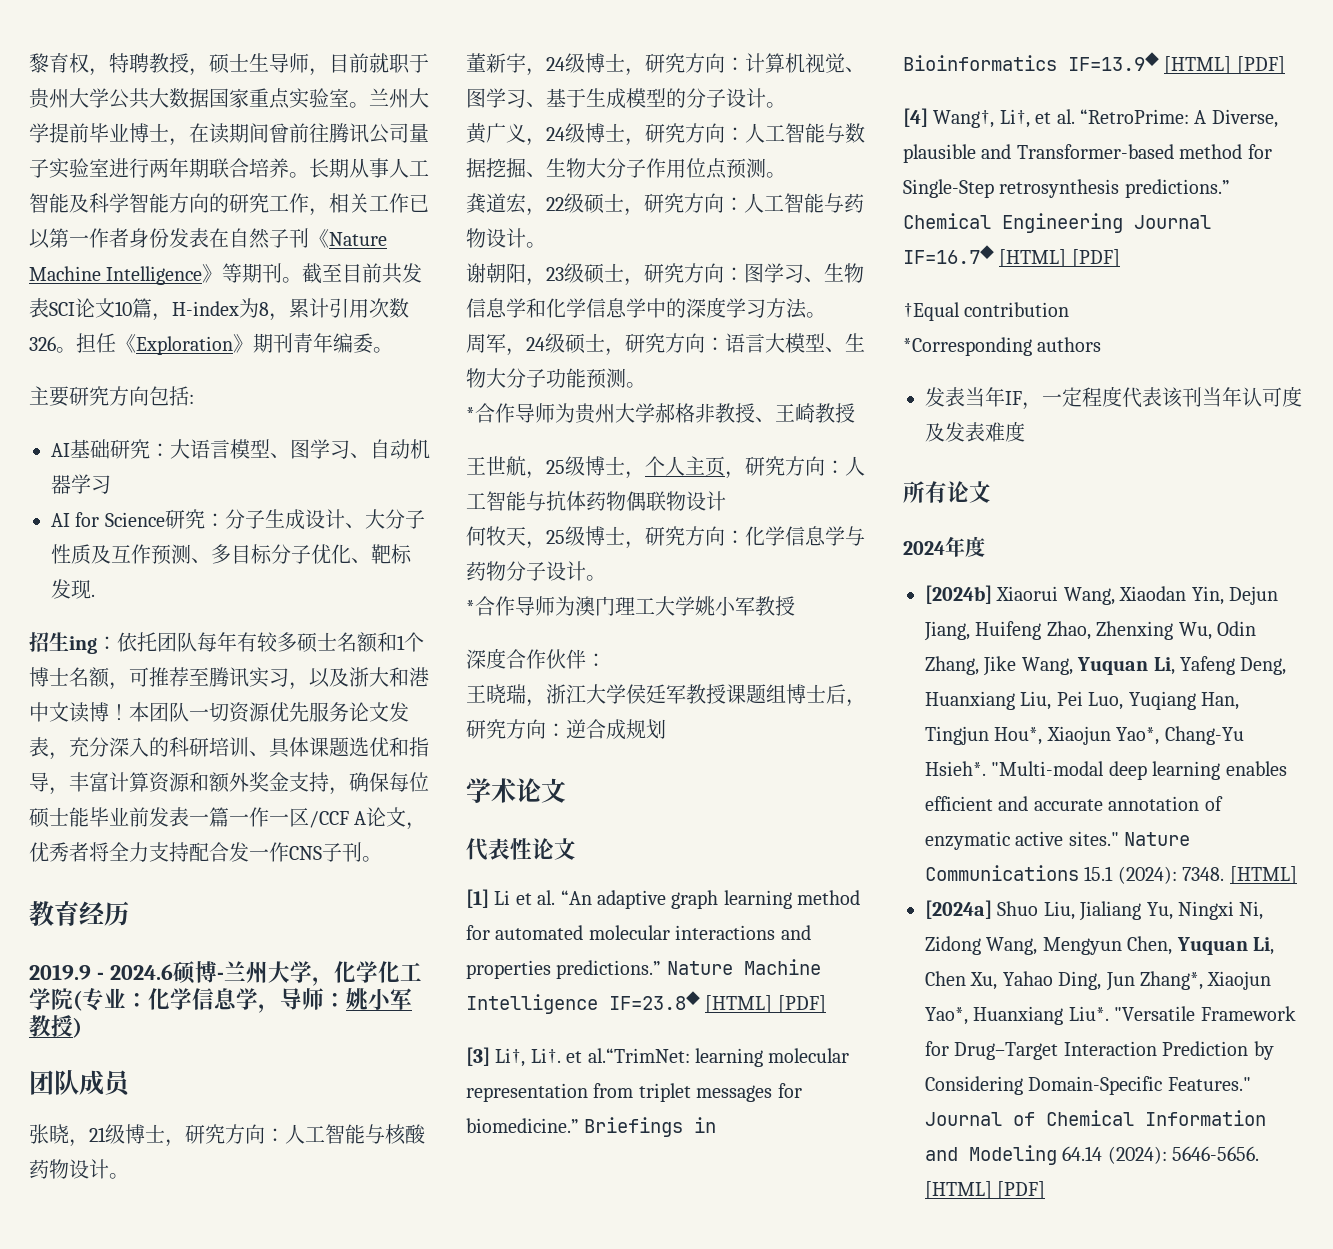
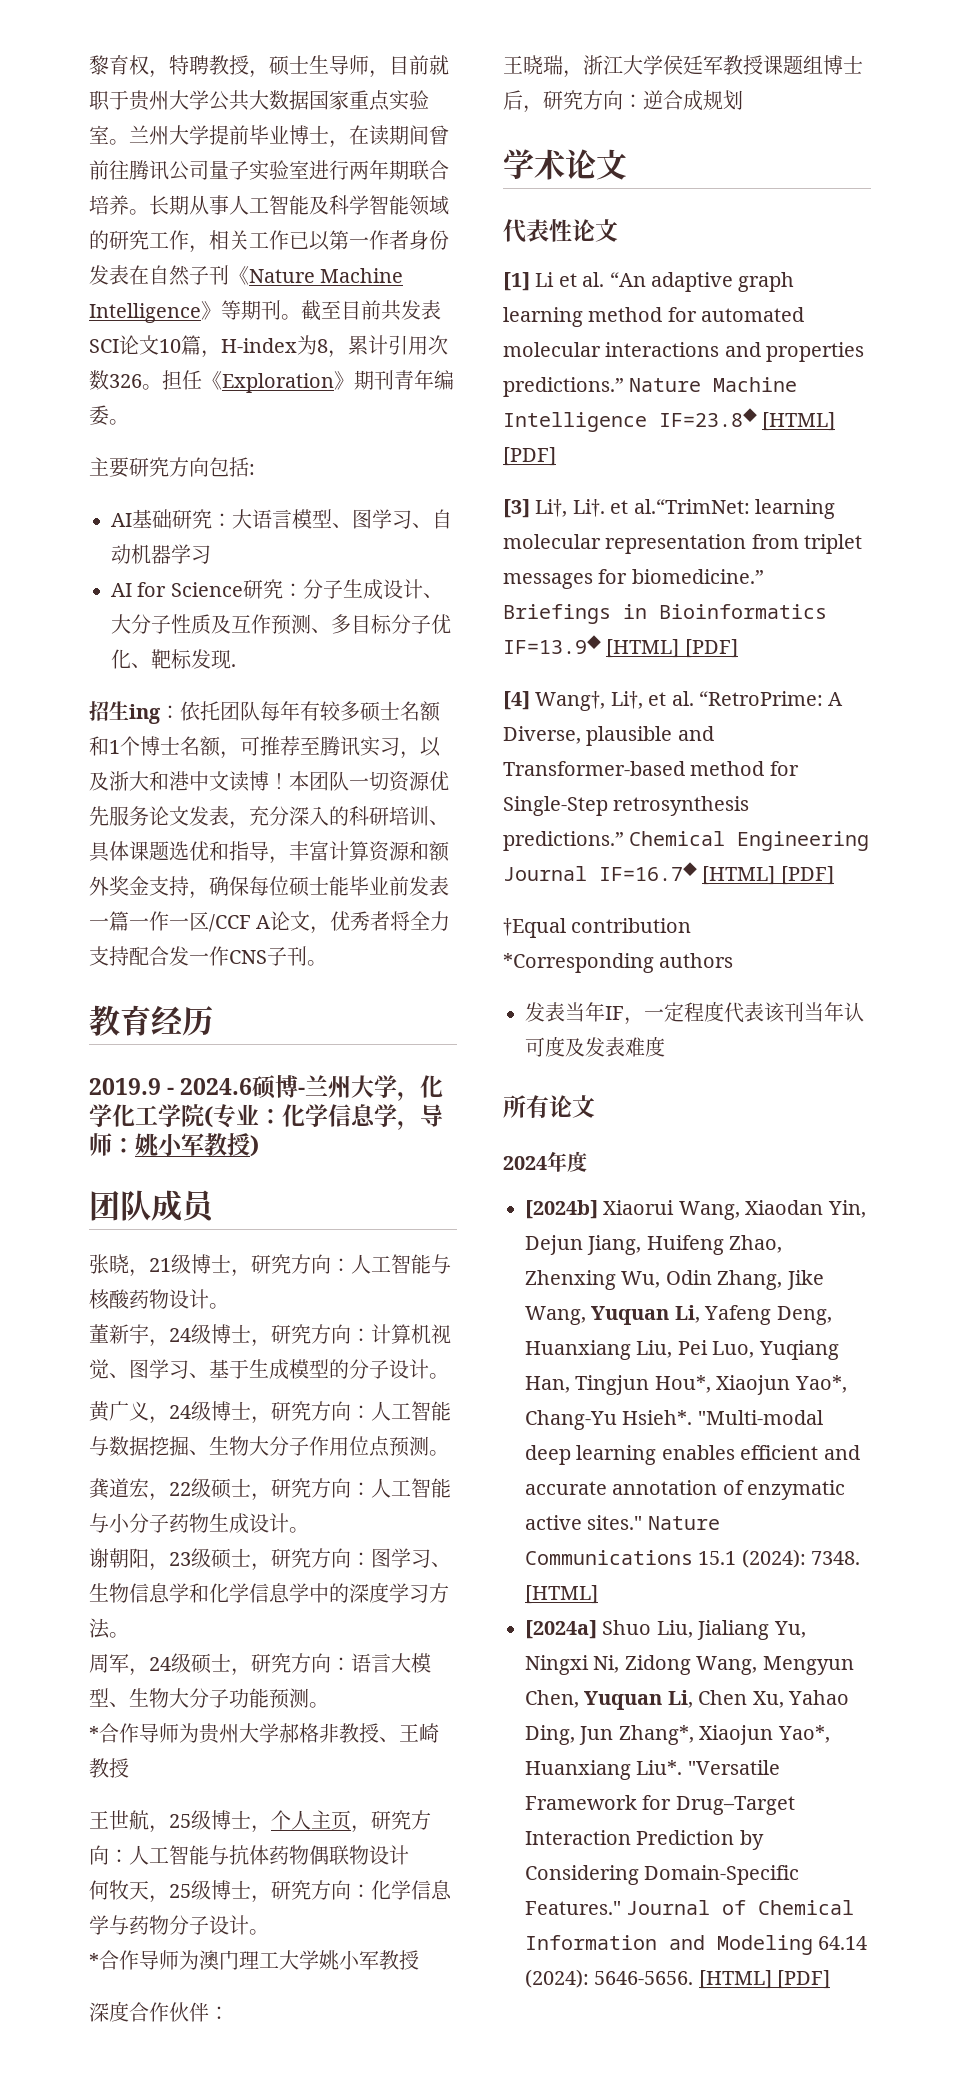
- 长期从事人工智能及科学智能方向的研究工作，相关工作已以第一作者身份发表在自然子刊《Nature Machine Intelligence》等期刊。
+ 长期从事人工智能及科学智能领域的研究工作，相关工作已以第一作者身份发表在自然子刊《Nature Machine Intelligence》等期刊。
- 龚道宏，22级硕士，研究方向：人工智能与药物设计。
+ 龚道宏，22级硕士，研究方向：人工智能与小分子药物生成设计。

